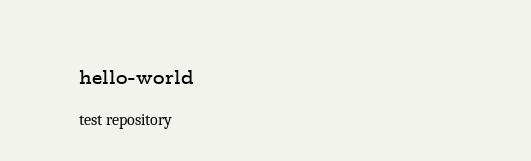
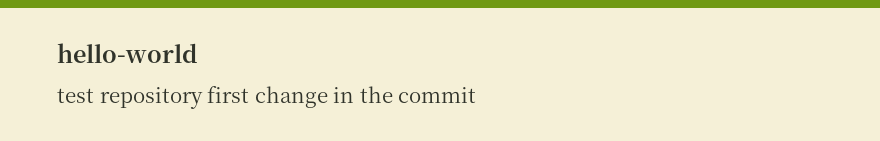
- test repository
+ test repository first change in the commit

